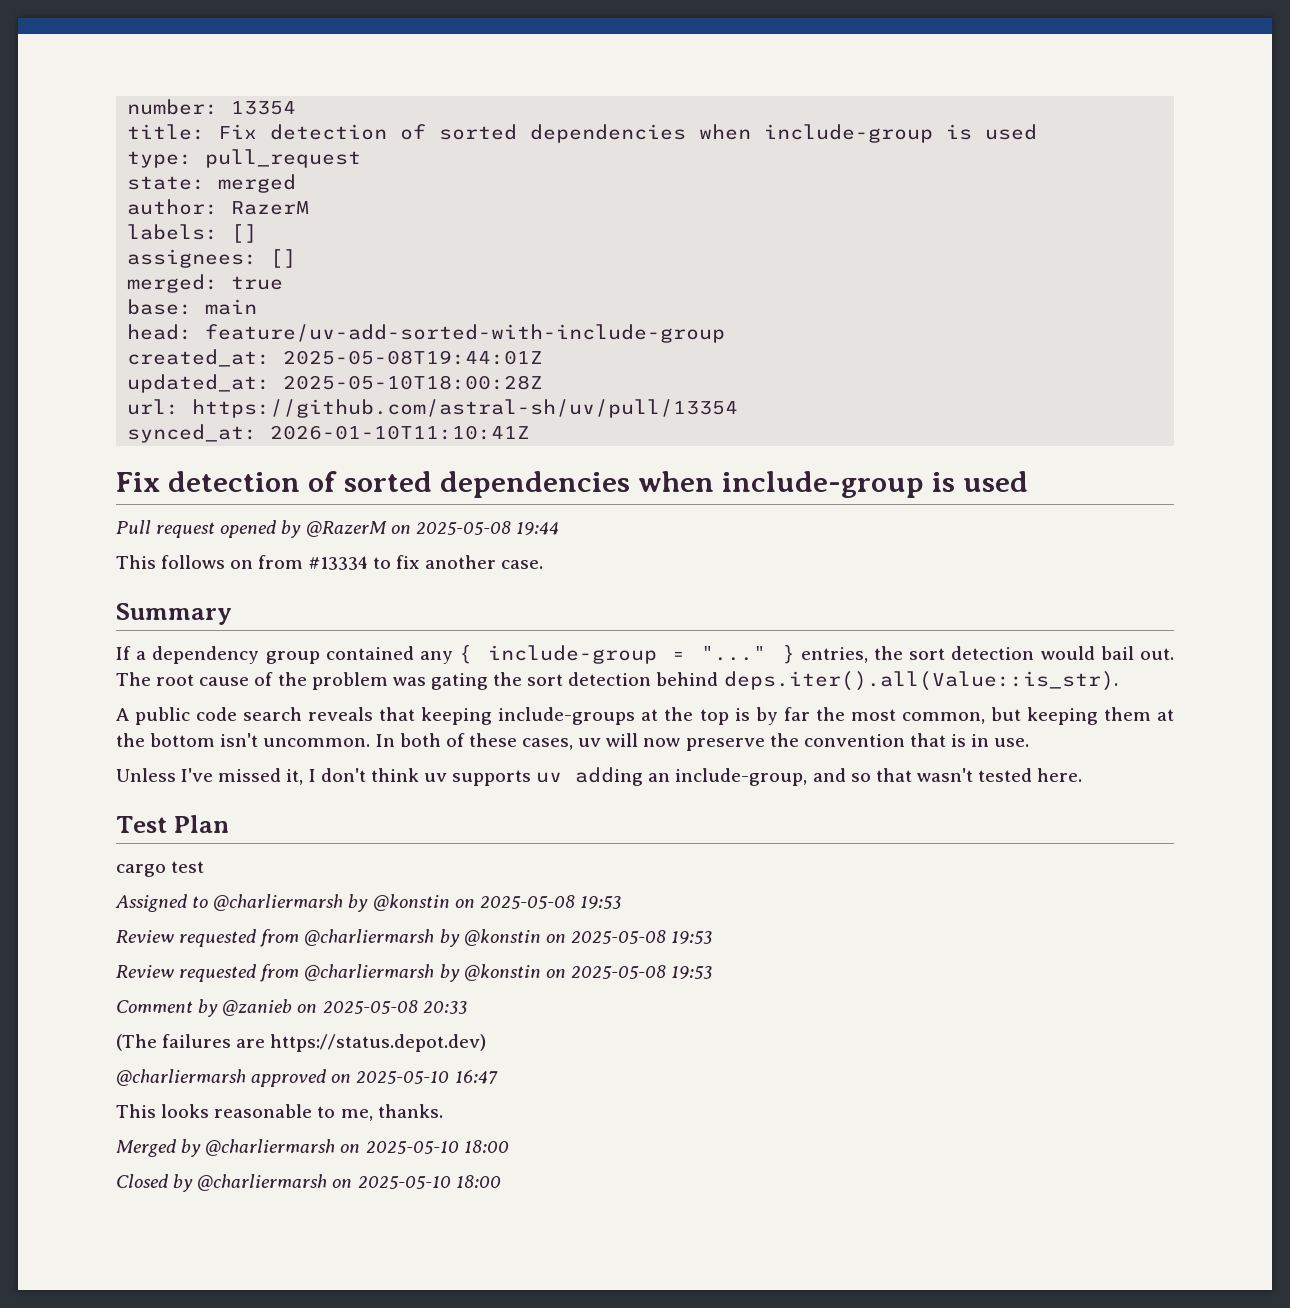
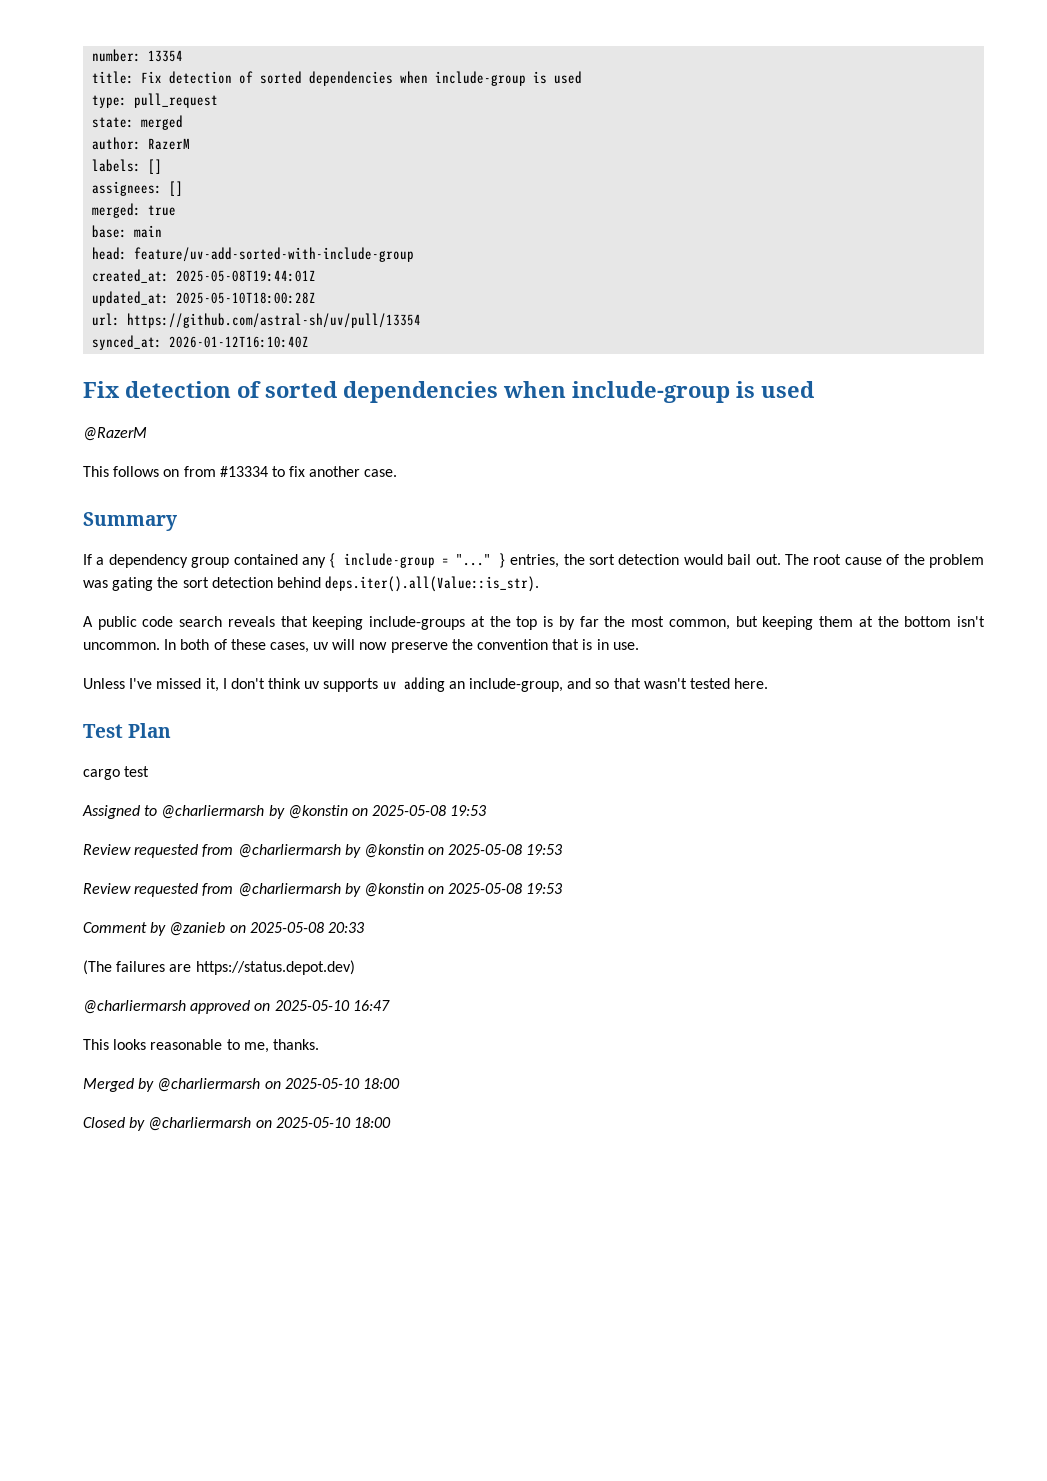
- synced_at: 2026-01-10T11:10:41Z
+ synced_at: 2026-01-12T16:10:40Z
  Fix detection of sorted dependencies when include-group is used
- Pull request opened by @RazerM on 2025-05-08 19:44
+ @RazerM

